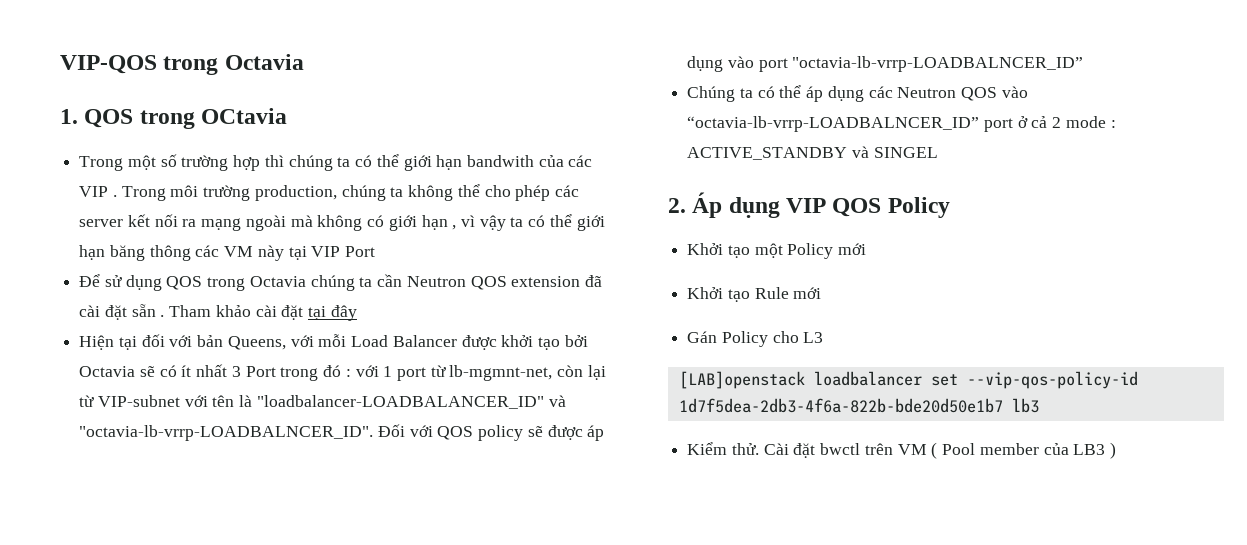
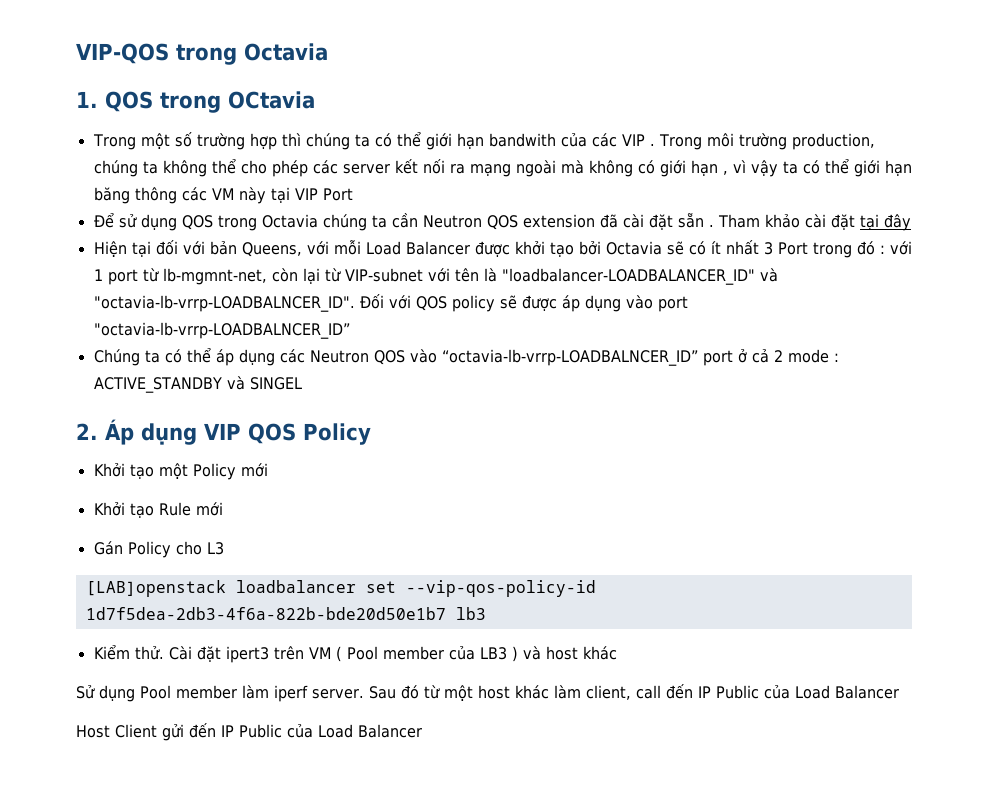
- Cài đặt bwctl trên VM ( Pool member của LB3 )
+ Cài đặt ipert3 trên VM ( Pool member của LB3 ) và host khác
+ Sử dụng Pool member làm iperf server. Sau đó từ một host khác làm client, call đến IP Public của Load Balancer
+ Host Client gửi đến IP Public của Load Balancer

